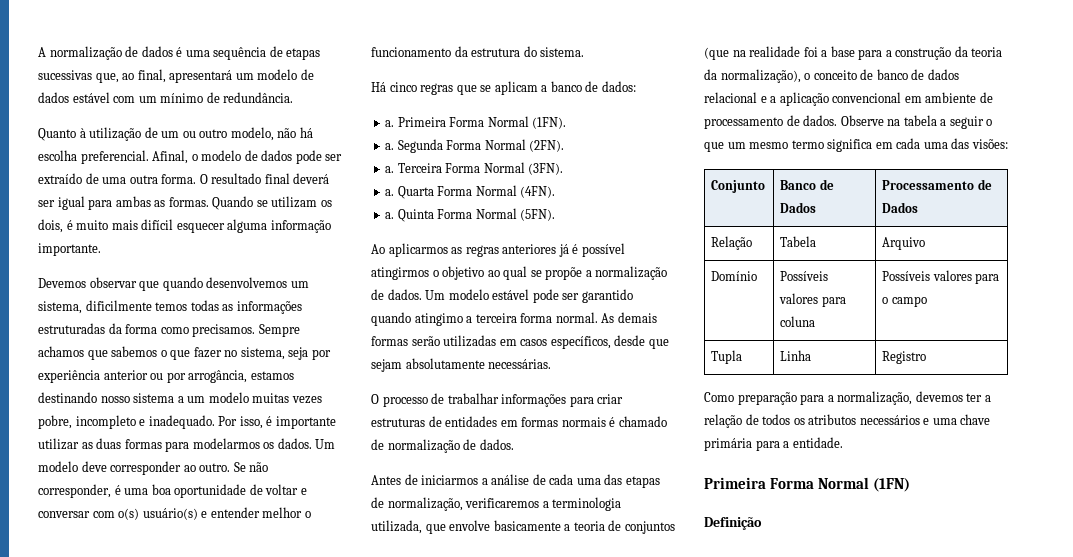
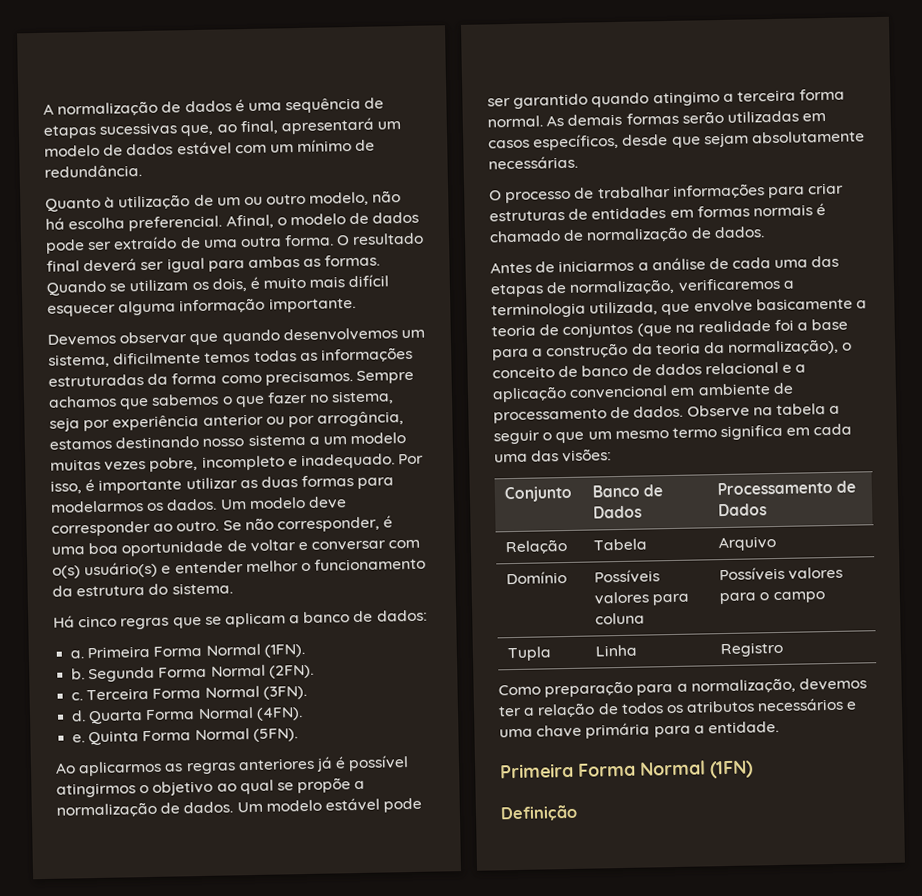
  Primeira Forma Normal (1FN).
- a.
+ b.
  Segunda Forma Normal (2FN).
- a.
+ c.
  Terceira Forma Normal (3FN).
- a.
+ d.
  Quarta Forma Normal (4FN).
- a.
+ e.

